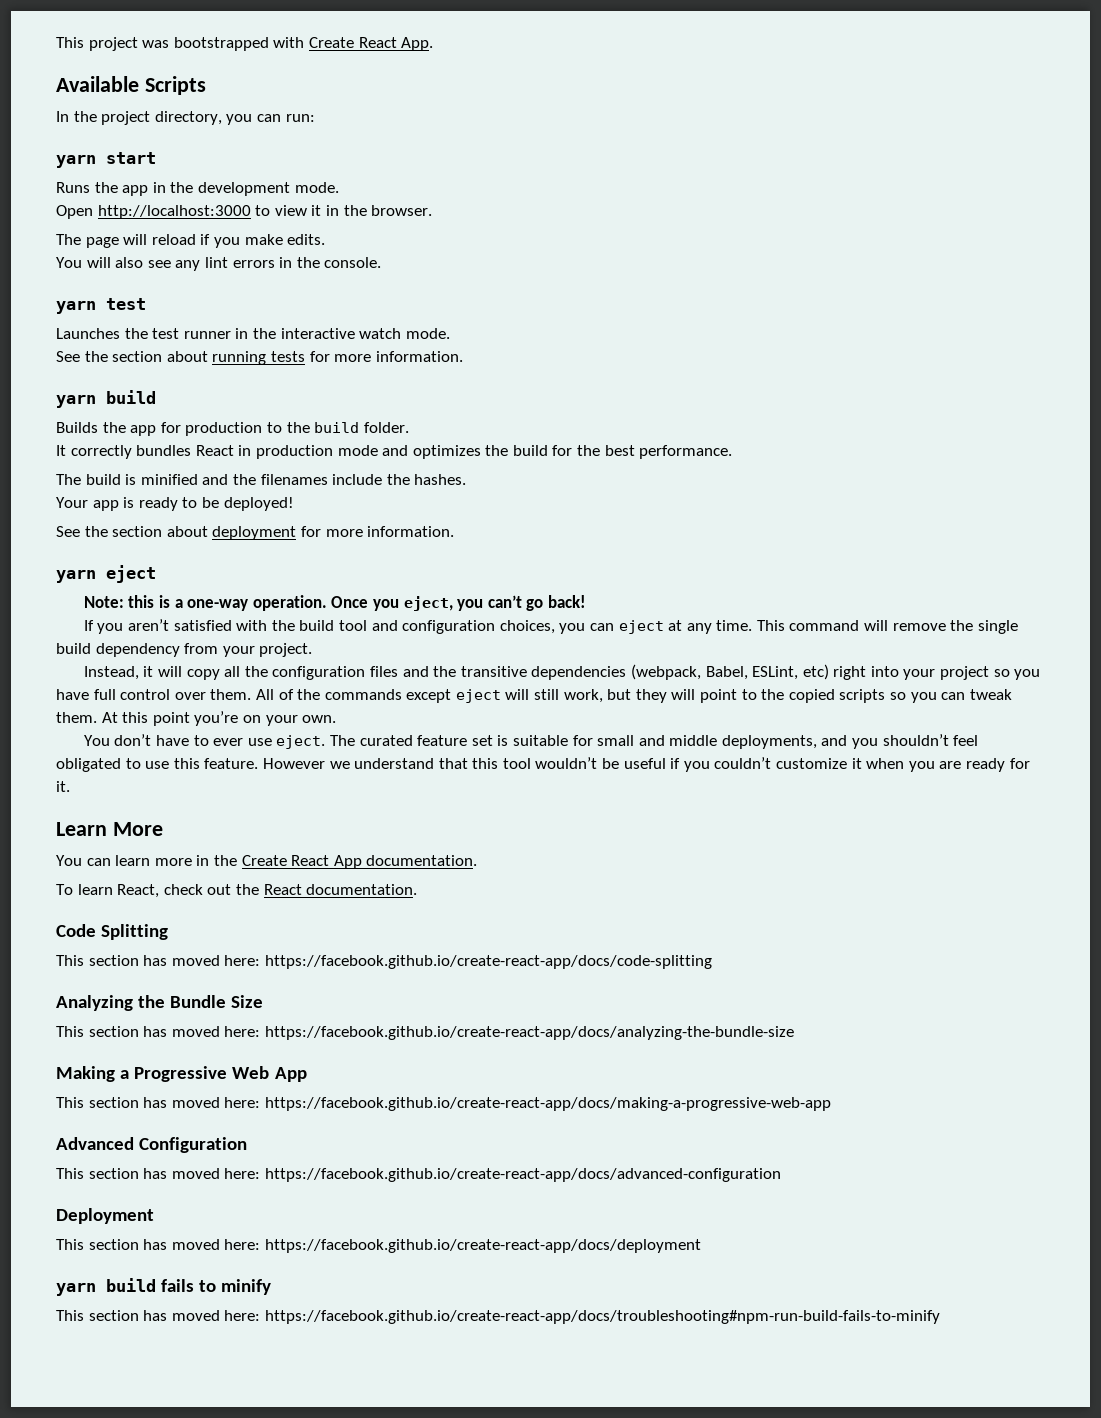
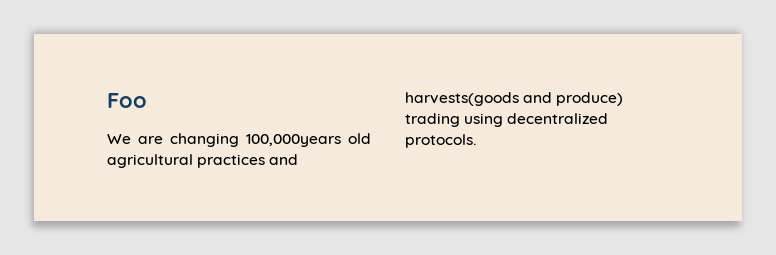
- This project was bootstrapped with Create React App.
- Available Scripts
- In the project directory, you can run:
- yarn start
- Runs the app in the development mode.
- Open http://localhost:3000 to view it in the browser.
- The page will reload if you make edits.
- You will also see any lint errors in the console.
- yarn test
- Launches the test runner in the interactive watch mode.
- See the section about running tests for more information.
- yarn build
- Builds the app for production to the build folder.
- It correctly bundles React in production mode and optimizes the build for the best performance.
- The build is minified and the filenames include the hashes.
- Your app is ready to be deployed!
- See the section about deployment for more information.
- yarn eject
- Note: this is a one-way operation. Once you eject, you can’t go back!
- If you aren’t satisfied with the build tool and configuration choices, you can eject at any time. This command will remove the single build dependency from your project.
- Instead, it will copy all the configuration files and the transitive dependencies (webpack, Babel, ESLint, etc) right into your project so you have full control over them. All of the commands except eject will still work, but they will point to the copied scripts so you can tweak them. At this point you’re on your own.
- You don’t have to ever use eject. The curated feature set is suitable for small and middle deployments, and you shouldn’t feel obligated to use this feature. However we understand that this tool wouldn’t be useful if you couldn’t customize it when you are ready for it.
- Learn More
- You can learn more in the Create React App documentation.
- To learn React, check out the React documentation.
- Code Splitting
- This section has moved here: https://facebook.github.io/create-react-app/docs/code-splitting
- Analyzing the Bundle Size
- This section has moved here: https://facebook.github.io/create-react-app/docs/analyzing-the-bundle-size
- Making a Progressive Web App
- This section has moved here: https://facebook.github.io/create-react-app/docs/making-a-progressive-web-app
- Advanced Configuration
- This section has moved here: https://facebook.github.io/create-react-app/docs/advanced-configuration
- Deployment
- This section has moved here: https://facebook.github.io/create-react-app/docs/deployment
- yarn build fails to minify
- This section has moved here: https://facebook.github.io/create-react-app/docs/troubleshooting#npm-run-build-fails-to-minify
+ Foo
+ We are changing 100,000years old agricultural practices and harvests(goods and produce) trading using decentralized protocols.

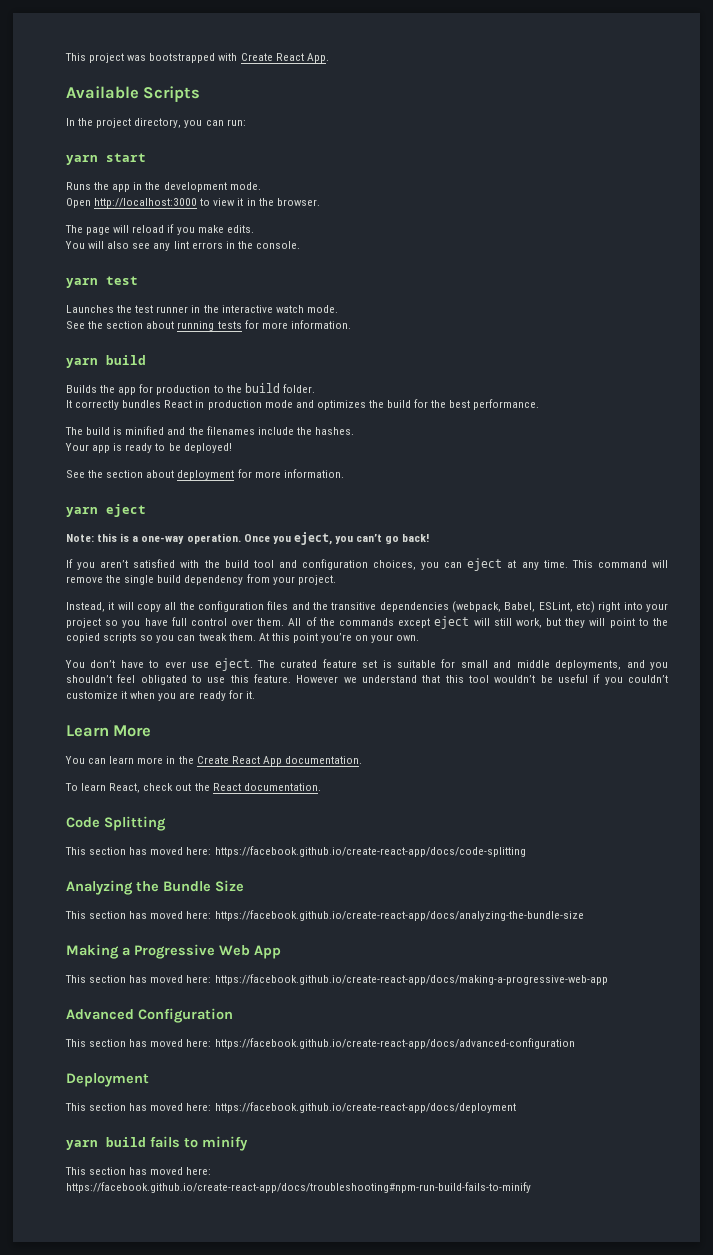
- Foo
- We are changing 100,000years old agricultural practices and harvests(goods and produce) trading using decentralized protocols.
+ This project was bootstrapped with Create React App.
+ Available Scripts
+ In the project directory, you can run:
+ yarn start
+ Runs the app in the development mode.
+ Open http://localhost:3000 to view it in the browser.
+ The page will reload if you make edits.
+ You will also see any lint errors in the console.
+ yarn test
+ Launches the test runner in the interactive watch mode.
+ See the section about running tests for more information.
+ yarn build
+ Builds the app for production to the build folder.
+ It correctly bundles React in production mode and optimizes the build for the best performance.
+ The build is minified and the filenames include the hashes.
+ Your app is ready to be deployed!
+ See the section about deployment for more information.
+ yarn eject
+ Note: this is a one-way operation. Once you eject, you can’t go back!
+ If you aren’t satisfied with the build tool and configuration choices, you can eject at any time. This command will remove the single build dependency from your project.
+ Instead, it will copy all the configuration files and the transitive dependencies (webpack, Babel, ESLint, etc) right into your project so you have full control over them. All of the commands except eject will still work, but they will point to the copied scripts so you can tweak them. At this point you’re on your own.
+ You don’t have to ever use eject. The curated feature set is suitable for small and middle deployments, and you shouldn’t feel obligated to use this feature. However we understand that this tool wouldn’t be useful if you couldn’t customize it when you are ready for it.
+ Learn More
+ You can learn more in the Create React App documentation.
+ To learn React, check out the React documentation.
+ Code Splitting
+ This section has moved here: https://facebook.github.io/create-react-app/docs/code-splitting
+ Analyzing the Bundle Size
+ This section has moved here: https://facebook.github.io/create-react-app/docs/analyzing-the-bundle-size
+ Making a Progressive Web App
+ This section has moved here: https://facebook.github.io/create-react-app/docs/making-a-progressive-web-app
+ Advanced Configuration
+ This section has moved here: https://facebook.github.io/create-react-app/docs/advanced-configuration
+ Deployment
+ This section has moved here: https://facebook.github.io/create-react-app/docs/deployment
+ yarn build fails to minify
+ This section has moved here: https://facebook.github.io/create-react-app/docs/troubleshooting#npm-run-build-fails-to-minify

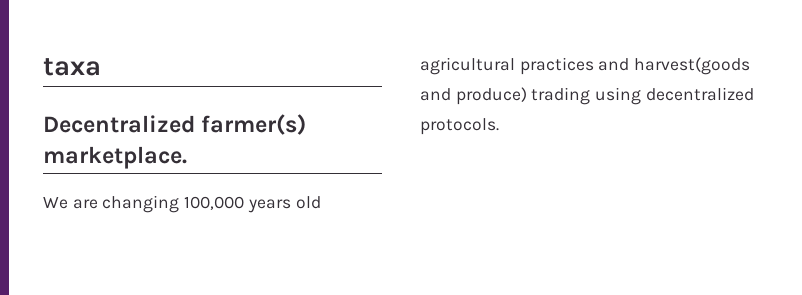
- This project was bootstrapped with Create React App.
- Available Scripts
- In the project directory, you can run:
- yarn start
- Runs the app in the development mode.
- Open http://localhost:3000 to view it in the browser.
- The page will reload if you make edits.
- You will also see any lint errors in the console.
- yarn test
- Launches the test runner in the interactive watch mode.
- See the section about running tests for more information.
- yarn build
- Builds the app for production to the build folder.
- It correctly bundles React in production mode and optimizes the build for the best performance.
- The build is minified and the filenames include the hashes.
- Your app is ready to be deployed!
- See the section about deployment for more information.
- yarn eject
- Note: this is a one-way operation. Once you eject, you can’t go back!
- If you aren’t satisfied with the build tool and configuration choices, you can eject at any time. This command will remove the single build dependency from your project.
- Instead, it will copy all the configuration files and the transitive dependencies (webpack, Babel, ESLint, etc) right into your project so you have full control over them. All of the commands except eject will still work, but they will point to the copied scripts so you can tweak them. At this point you’re on your own.
- You don’t have to ever use eject. The curated feature set is suitable for small and middle deployments, and you shouldn’t feel obligated to use this feature. However we understand that this tool wouldn’t be useful if you couldn’t customize it when you are ready for it.
- Learn More
- You can learn more in the Create React App documentation.
- To learn React, check out the React documentation.
- Code Splitting
- This section has moved here: https://facebook.github.io/create-react-app/docs/code-splitting
- Analyzing the Bundle Size
- This section has moved here: https://facebook.github.io/create-react-app/docs/analyzing-the-bundle-size
- Making a Progressive Web App
- This section has moved here: https://facebook.github.io/create-react-app/docs/making-a-progressive-web-app
- Advanced Configuration
- This section has moved here: https://facebook.github.io/create-react-app/docs/advanced-configuration
- Deployment
- This section has moved here: https://facebook.github.io/create-react-app/docs/deployment
- yarn build fails to minify
- This section has moved here: https://facebook.github.io/create-react-app/docs/troubleshooting#npm-run-build-fails-to-minify
+ taxa
+ Decentralized farmer(s) marketplace.
+ We are changing 100,000 years old agricultural practices and harvest(goods and produce) trading using decentralized protocols.

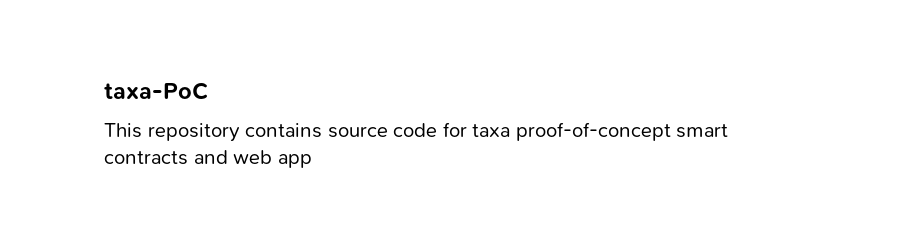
- taxa
- Decentralized farmer(s) marketplace.
- We are changing 100,000 years old agricultural practices and harvest(goods and produce) trading using decentralized protocols.
+ taxa-PoC
+ This repository contains source code for taxa proof-of-concept smart contracts and web app

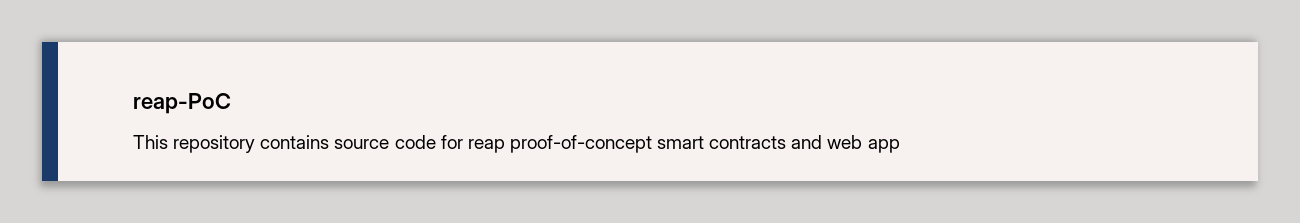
- taxa-PoC
+ reap-PoC
- This repository contains source code for taxa proof-of-concept smart contracts and web app
+ This repository contains source code for reap proof-of-concept smart contracts and web app

